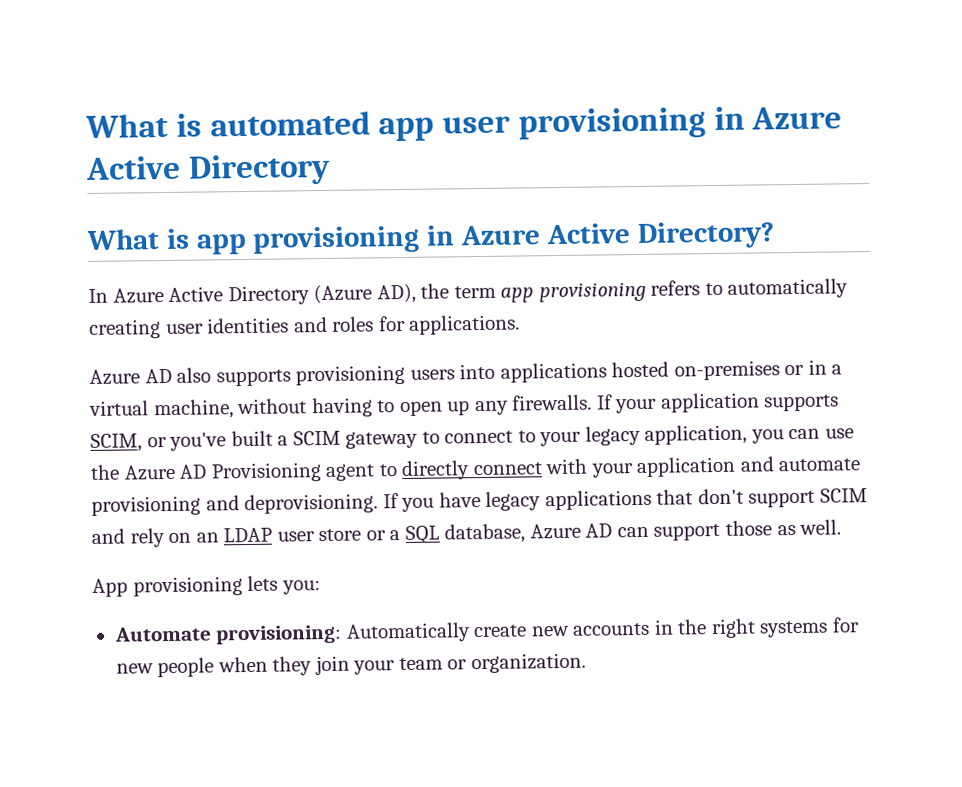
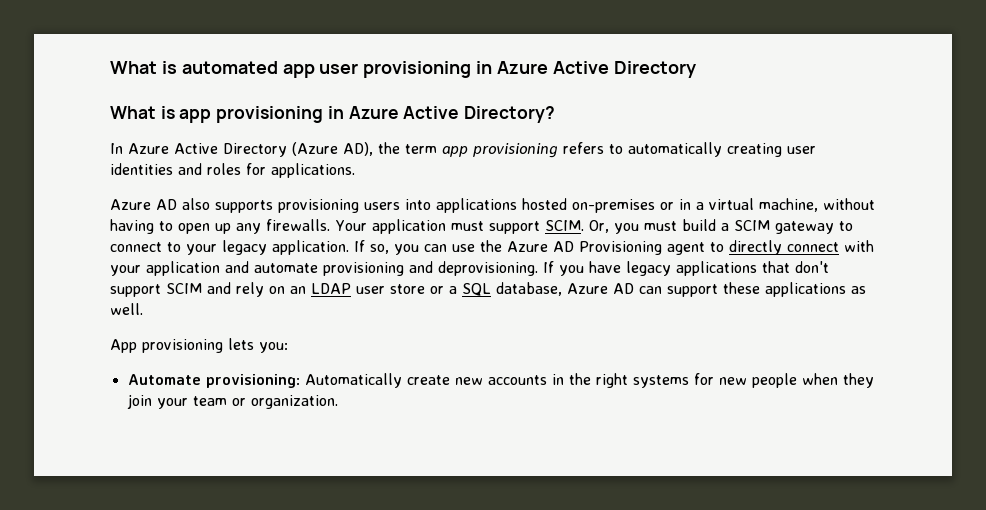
- If your application supports SCIM, or you've built a SCIM gateway to connect to your legacy application, you can use the Azure AD Provisioning agent to directly connect with your application and automate provisioning and deprovisioning.
+ Your application must support SCIM. Or, you must build a SCIM gateway to connect to your legacy application. If so, you can use the Azure AD Provisioning agent to directly connect with your application and automate provisioning and deprovisioning.
- If you have legacy applications that don't support SCIM and rely on an LDAP user store or a SQL database, Azure AD can support those as well.
+ If you have legacy applications that don't support SCIM and rely on an LDAP user store or a SQL database, Azure AD can support these applications as well.

